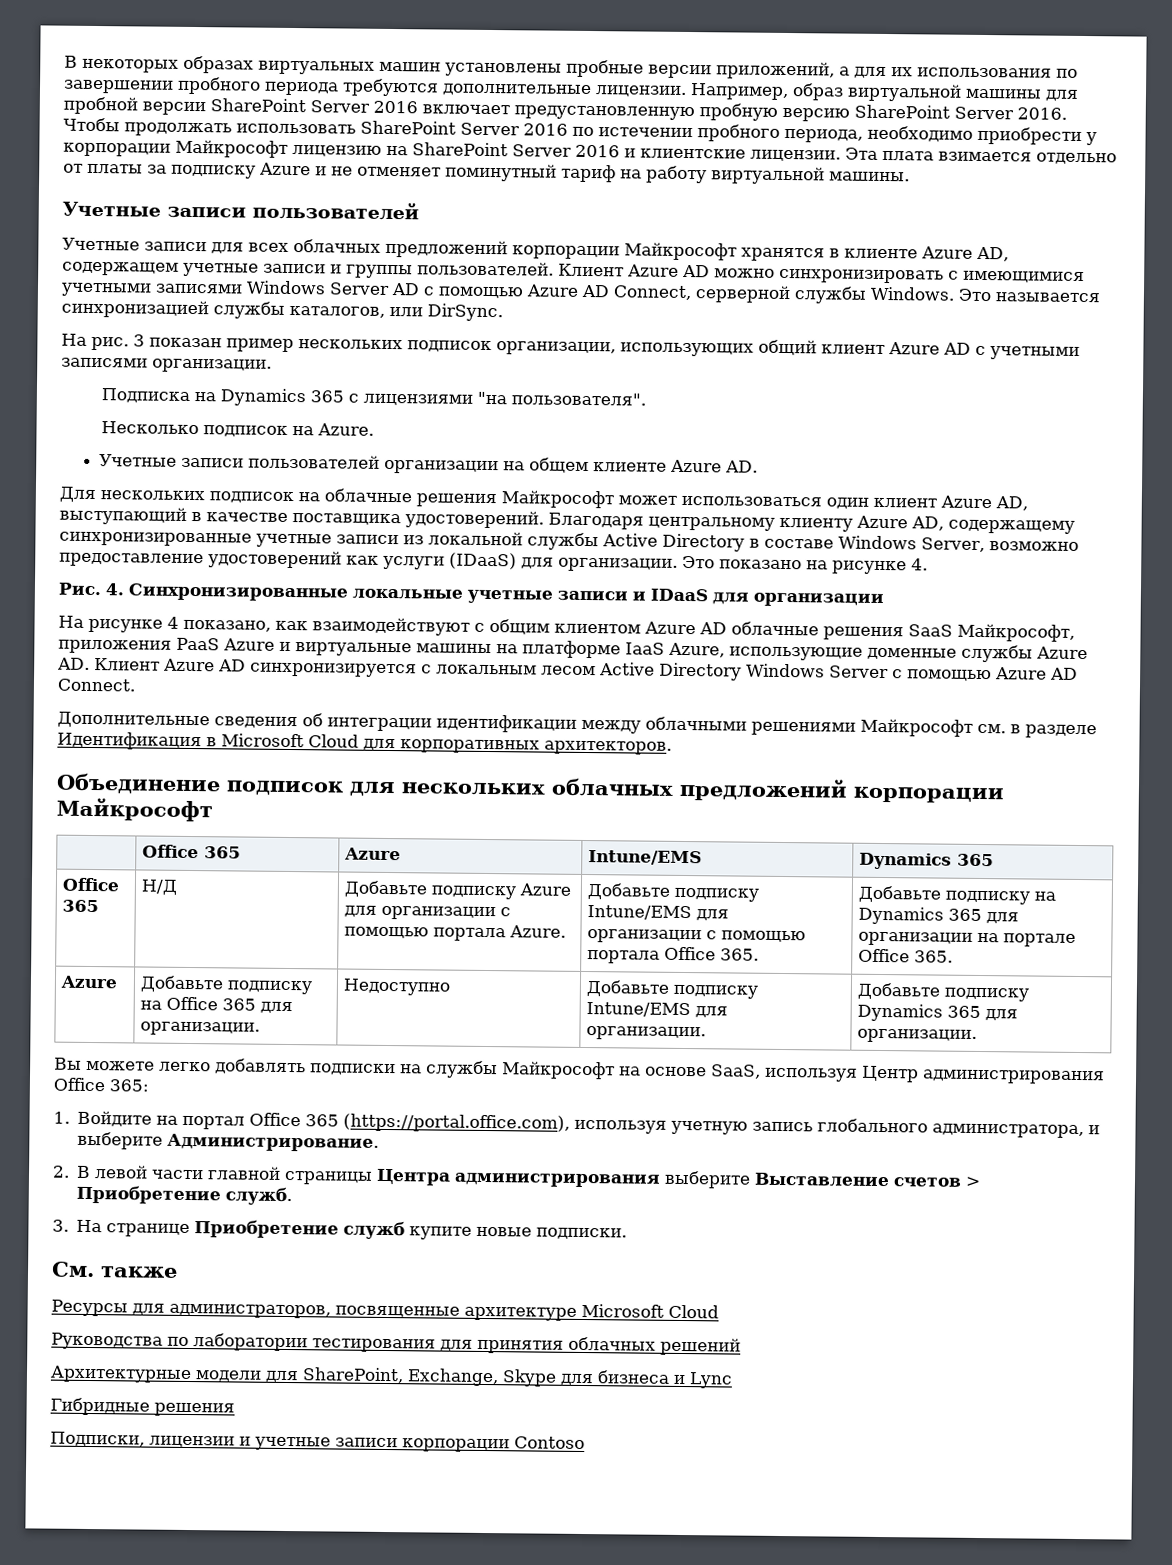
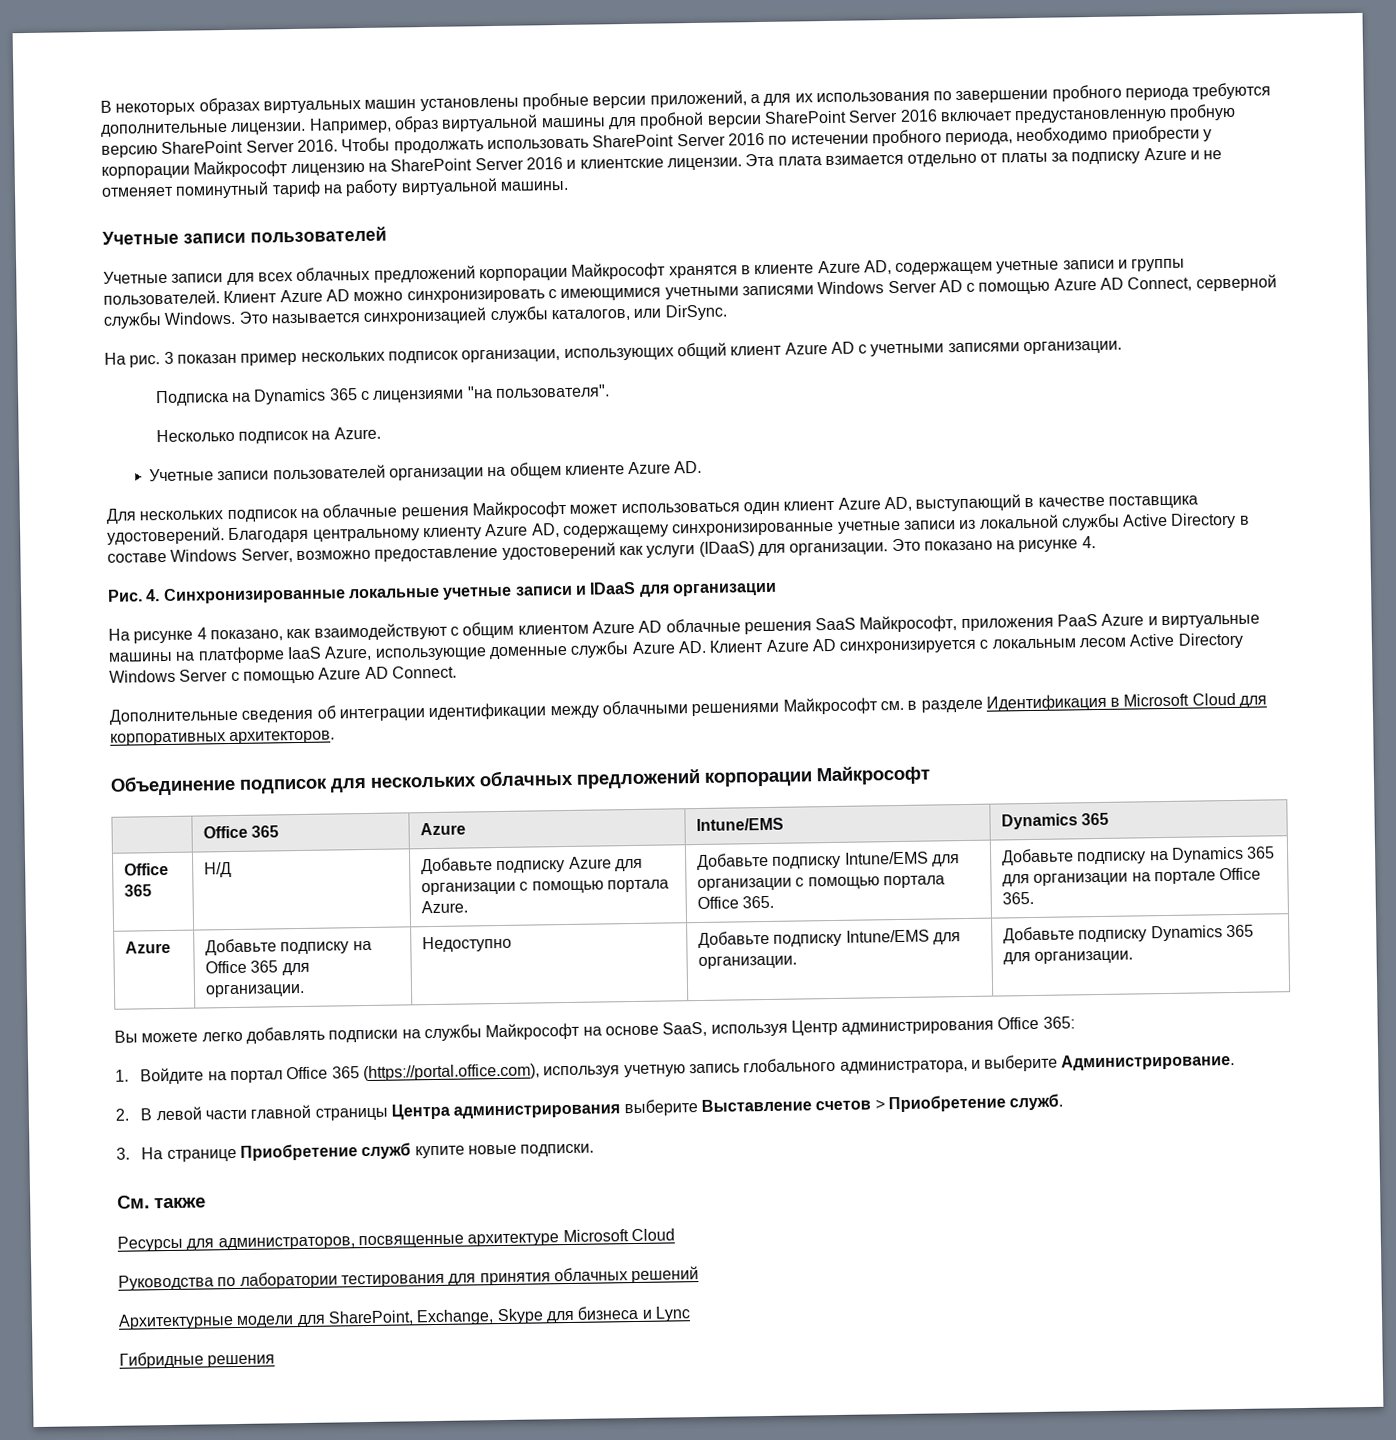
- Подписки, лицензии и учетные записи корпорации Contoso

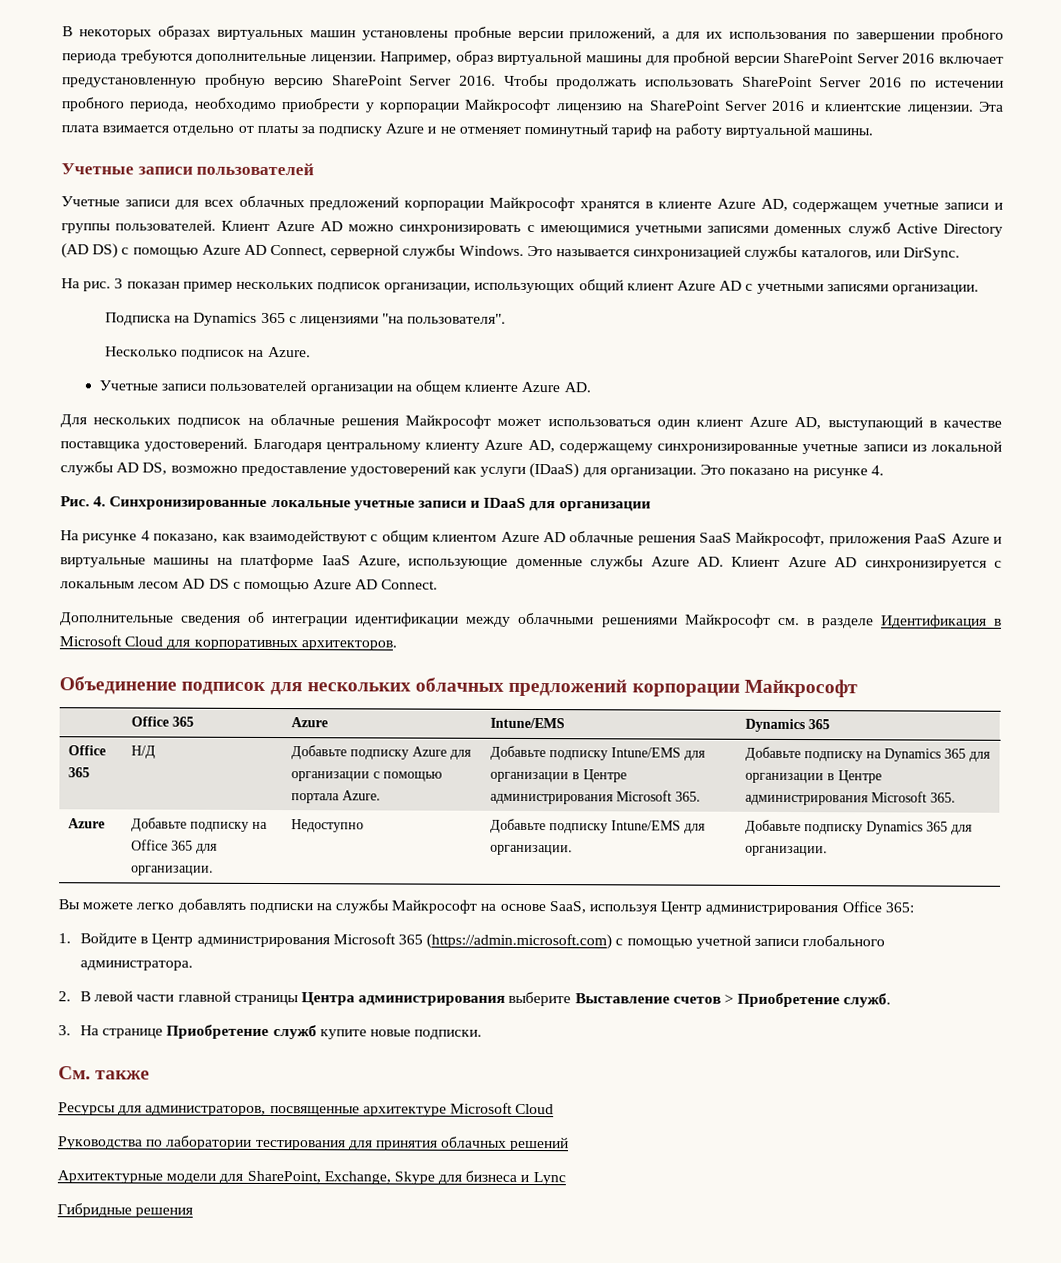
- Клиент Azure AD можно синхронизировать с имеющимися учетными записями Windows Server AD с помощью Azure AD Connect, серверной службы Windows.
+ Клиент Azure AD можно синхронизировать с имеющимися учетными записями доменных служб Active Directory (AD DS) с помощью Azure AD Connect, серверной службы Windows.
- Благодаря центральному клиенту Azure AD, содержащему синхронизированные учетные записи из локальной службы Active Directory в составе Windows Server, возможно предоставление удостоверений как услуги (IDaaS) для организации.
+ Благодаря центральному клиенту Azure AD, содержащему синхронизированные учетные записи из локальной службы AD DS, возможно предоставление удостоверений как услуги (IDaaS) для организации.
- На рисунке 4 показано, как взаимодействуют с общим клиентом Azure AD облачные решения SaaS Майкрософт, приложения PaaS Azure и виртуальные машины на платформе IaaS Azure, использующие доменные службы Azure AD. Клиент Azure AD синхронизируется с локальным лесом Active Directory Windows Server с помощью Azure AD Connect.
+ На рисунке 4 показано, как взаимодействуют с общим клиентом Azure AD облачные решения SaaS Майкрософт, приложения PaaS Azure и виртуальные машины на платформе IaaS Azure, использующие доменные службы Azure AD. Клиент Azure AD синхронизируется с локальным лесом AD DS с помощью Azure AD Connect.
- Office 365 | Н/Д | Добавьте подписку Azure для организации с помощью портала Azure. | Добавьте подписку Intune/EMS для организации с помощью портала Office 365. | Добавьте подписку на Dynamics 365 для организации на портале Office 365.
+ Office 365 | Н/Д | Добавьте подписку Azure для организации с помощью портала Azure. | Добавьте подписку Intune/EMS для организации в Центре администрирования Microsoft 365. | Добавьте подписку на Dynamics 365 для организации в Центре администрирования Microsoft 365.
- 1. Войдите на портал Office 365 (https://portal.office.com), используя учетную запись глобального администратора, и выберите Администрирование.
+ 1. Войдите в Центр администрирования Microsoft 365 (https://admin.microsoft.com) с помощью учетной записи глобального администратора.

